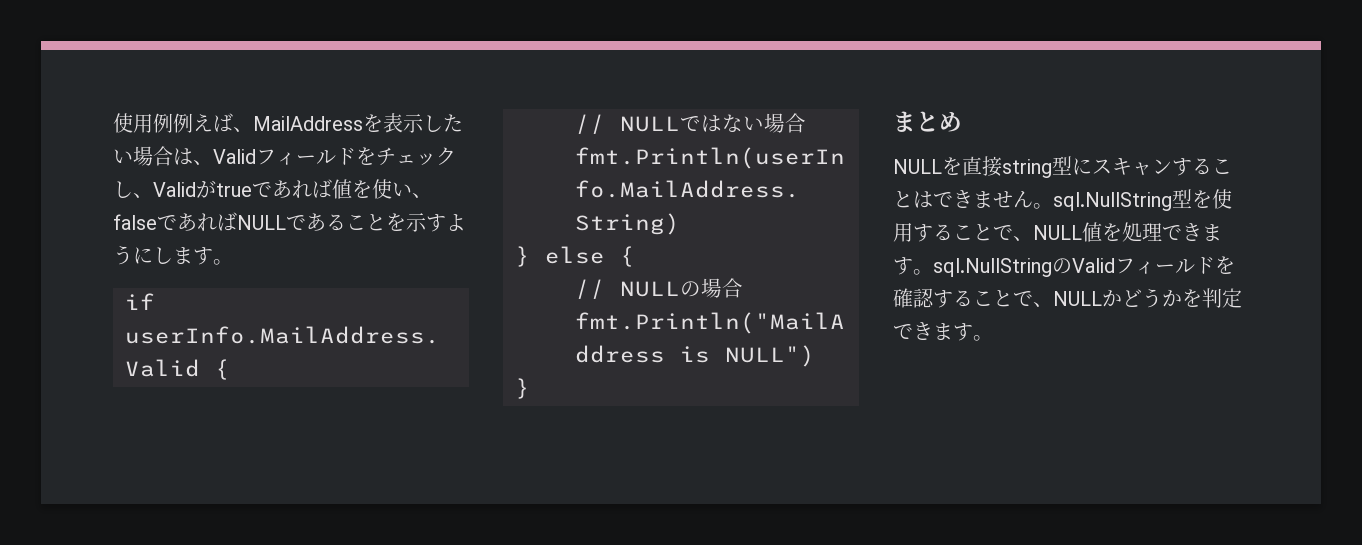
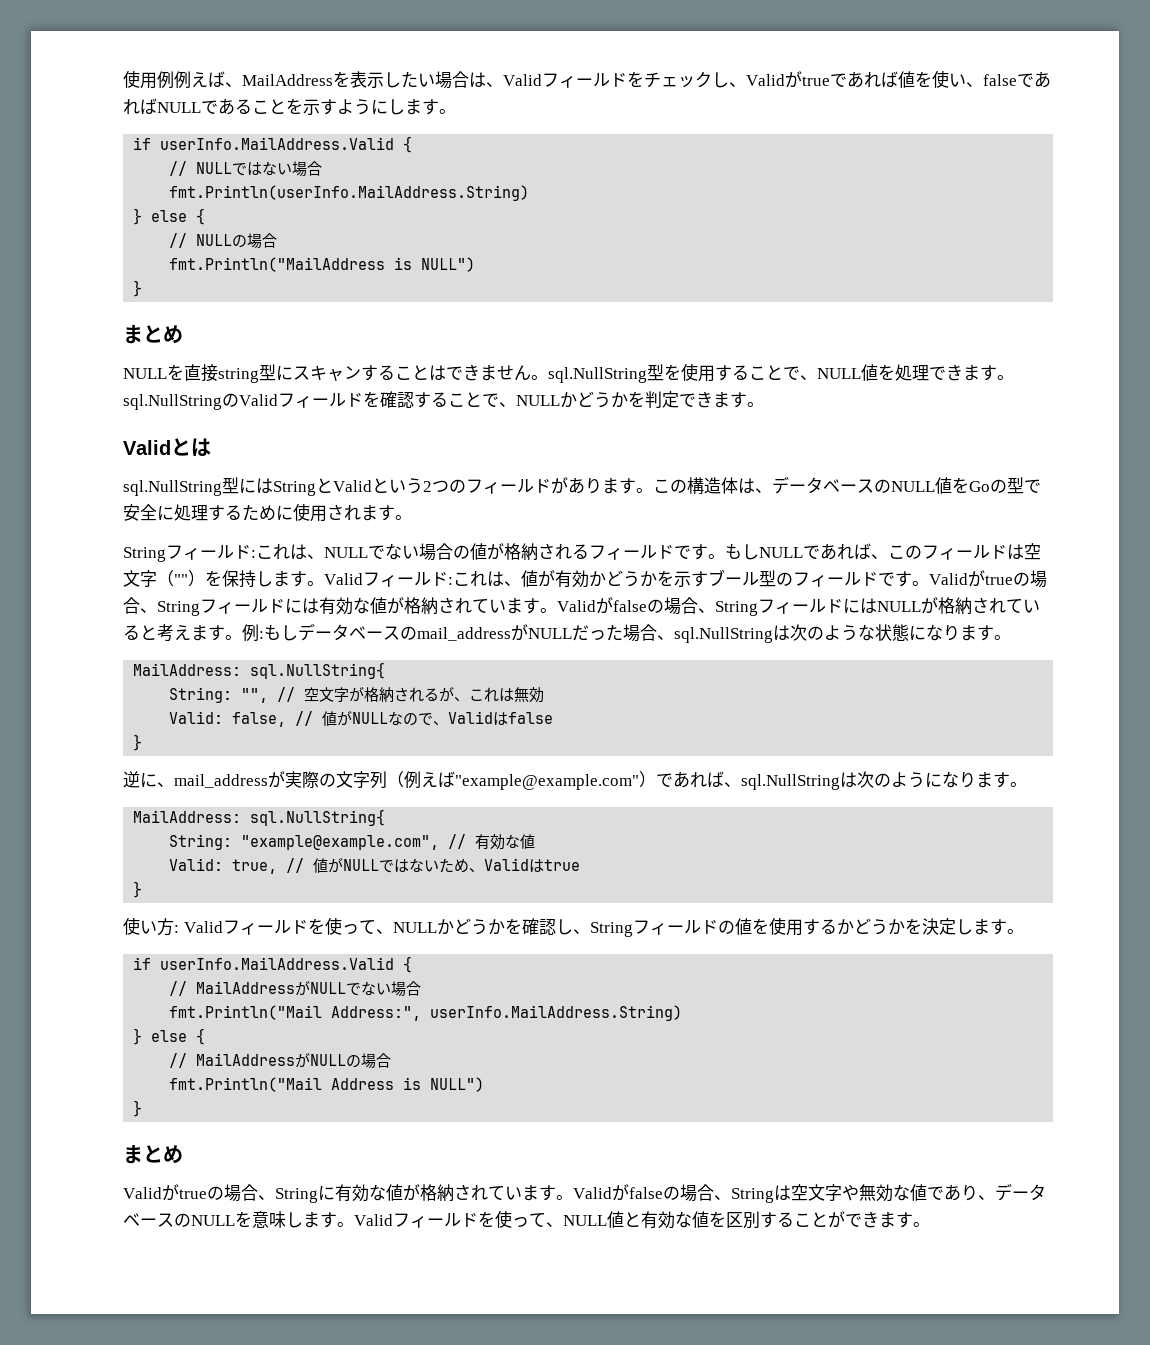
+ Validとは
+ sql.NullString型にはStringとValidという2つのフィールドがあります。この構造体は、データベースのNULL値をGoの型で安全に処理するために使用されます。
+ Stringフィールド:これは、NULLでない場合の値が格納されるフィールドです。もしNULLであれば、このフィールドは空文字（""）を保持します。Validフィールド:これは、値が有効かどうかを示すブール型のフィールドです。Validがtrueの場合、Stringフィールドには有効な値が格納されています。Validがfalseの場合、StringフィールドにはNULLが格納されていると考えます。例:もしデータベースのmail_addressがNULLだった場合、sql.NullStringは次のような状態になります。
+ MailAddress: sql.NullString{
+ String: "", // 空文字が格納されるが、これは無効
+ Valid: false, // 値がNULLなので、Validはfalse
+ }
+ 逆に、mail_addressが実際の文字列（例えば"example@example.com"）であれば、sql.NullStringは次のようになります。
+ MailAddress: sql.NullString{
+ String: "example@example.com", // 有効な値
+ Valid: true, // 値がNULLではないため、Validはtrue
+ }
+ 使い方: Validフィールドを使って、NULLかどうかを確認し、Stringフィールドの値を使用するかどうかを決定します。
+ if userInfo.MailAddress.Valid {
+ // MailAddressがNULLでない場合
+ fmt.Println("Mail Address:", userInfo.MailAddress.String)
+ } else {
+ // MailAddressがNULLの場合
+ fmt.Println("Mail Address is NULL")
+ }
+ まとめ
+ Validがtrueの場合、Stringに有効な値が格納されています。Validがfalseの場合、Stringは空文字や無効な値であり、データベースのNULLを意味します。Validフィールドを使って、NULL値と有効な値を区別することができます。

